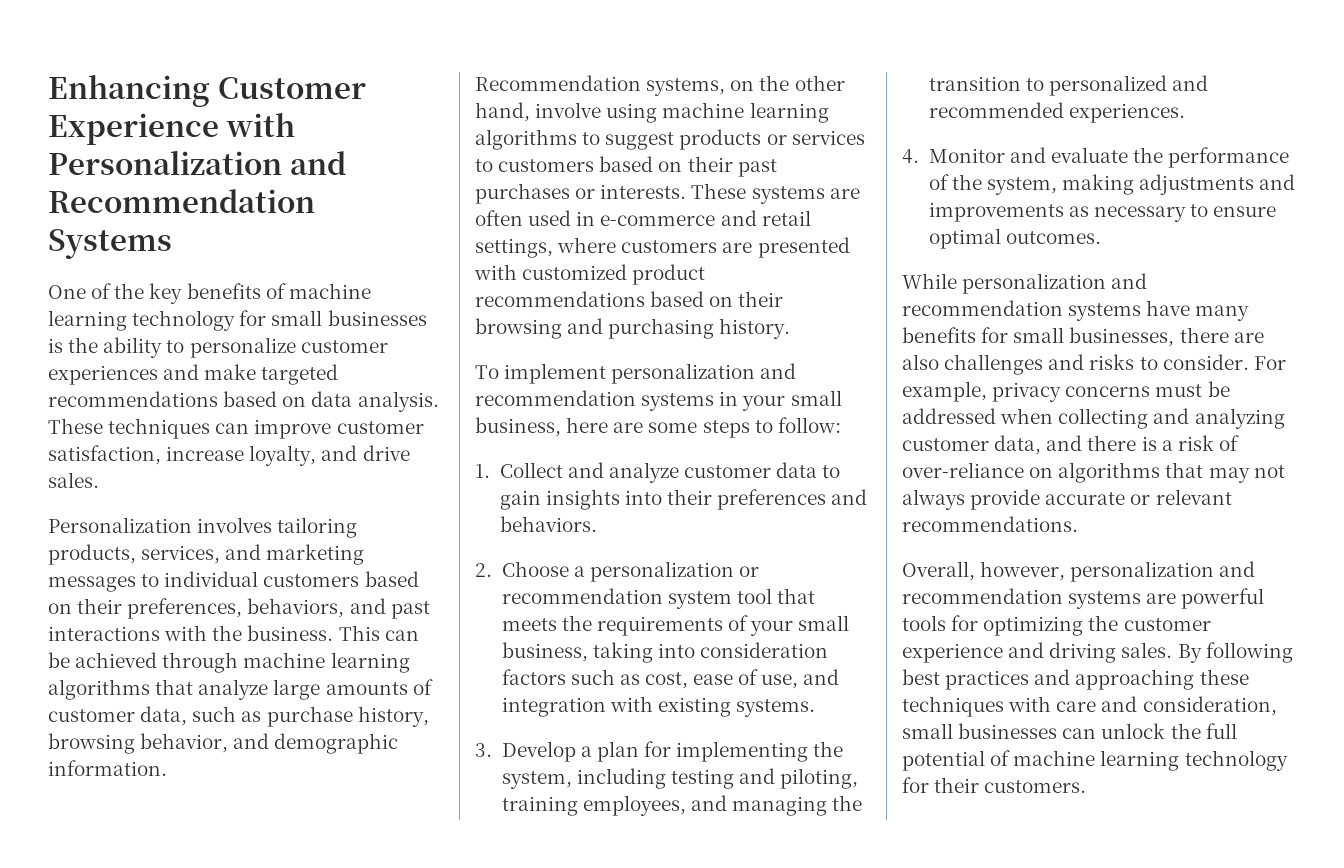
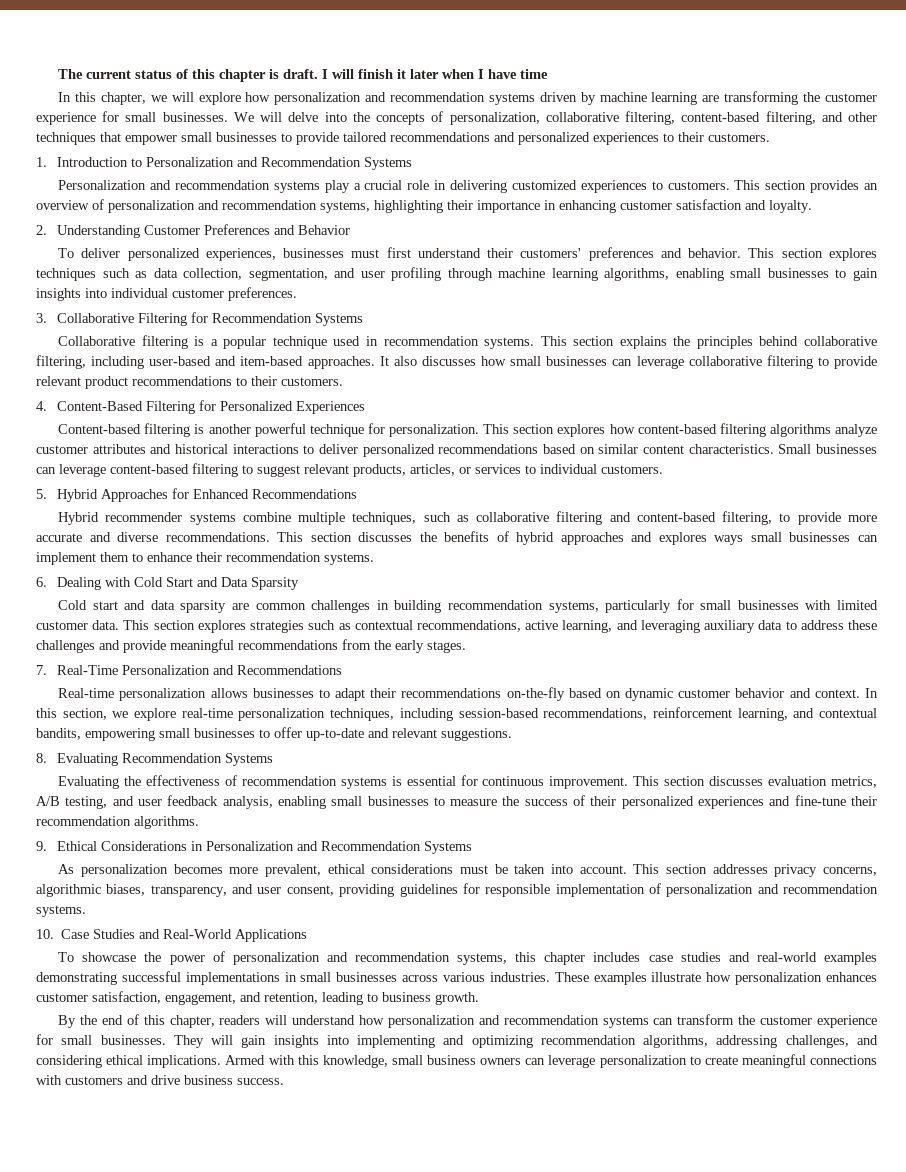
- Enhancing Customer Experience with Personalization and Recommendation Systems
- One of the key benefits of machine learning technology for small businesses is the ability to personalize customer experiences and make targeted recommendations based on data analysis. These techniques can improve customer satisfaction, increase loyalty, and drive sales.
- Personalization involves tailoring products, services, and marketing messages to individual customers based on their preferences, behaviors, and past interactions with the business. This can be achieved through machine learning algorithms that analyze large amounts of customer data, such as purchase history, browsing behavior, and demographic information.
- Recommendation systems, on the other hand, involve using machine learning algorithms to suggest products or services to customers based on their past purchases or interests. These systems are often used in e-commerce and retail settings, where customers are presented with customized product recommendations based on their browsing and purchasing history.
- To implement personalization and recommendation systems in your small business, here are some steps to follow:
- 1. Collect and analyze customer data to gain insights into their preferences and behaviors.
- 2. Choose a personalization or recommendation system tool that meets the requirements of your small business, taking into consideration factors such as cost, ease of use, and integration with existing systems.
- 3. Develop a plan for implementing the system, including testing and piloting, training employees, and managing the transition to personalized and recommended experiences.
- 4. Monitor and evaluate the performance of the system, making adjustments and improvements as necessary to ensure optimal outcomes.
- While personalization and recommendation systems have many benefits for small businesses, there are also challenges and risks to consider. For example, privacy concerns must be addressed when collecting and analyzing customer data, and there is a risk of over-reliance on algorithms that may not always provide accurate or relevant recommendations.
- Overall, however, personalization and recommendation systems are powerful tools for optimizing the customer experience and driving sales. By following best practices and approaching these techniques with care and consideration, small businesses can unlock the full potential of machine learning technology for their customers.
+ The current status of this chapter is draft. I will finish it later when I have time
+ In this chapter, we will explore how personalization and recommendation systems driven by machine learning are transforming the customer experience for small businesses. We will delve into the concepts of personalization, collaborative filtering, content-based filtering, and other techniques that empower small businesses to provide tailored recommendations and personalized experiences to their customers.
+ 1. Introduction to Personalization and Recommendation Systems
+ Personalization and recommendation systems play a crucial role in delivering customized experiences to customers. This section provides an overview of personalization and recommendation systems, highlighting their importance in enhancing customer satisfaction and loyalty.
+ 2. Understanding Customer Preferences and Behavior
+ To deliver personalized experiences, businesses must first understand their customers' preferences and behavior. This section explores techniques such as data collection, segmentation, and user profiling through machine learning algorithms, enabling small businesses to gain insights into individual customer preferences.
+ 3. Collaborative Filtering for Recommendation Systems
+ Collaborative filtering is a popular technique used in recommendation systems. This section explains the principles behind collaborative filtering, including user-based and item-based approaches. It also discusses how small businesses can leverage collaborative filtering to provide relevant product recommendations to their customers.
+ 4. Content-Based Filtering for Personalized Experiences
+ Content-based filtering is another powerful technique for personalization. This section explores how content-based filtering algorithms analyze customer attributes and historical interactions to deliver personalized recommendations based on similar content characteristics. Small businesses can leverage content-based filtering to suggest relevant products, articles, or services to individual customers.
+ 5. Hybrid Approaches for Enhanced Recommendations
+ Hybrid recommender systems combine multiple techniques, such as collaborative filtering and content-based filtering, to provide more accurate and diverse recommendations. This section discusses the benefits of hybrid approaches and explores ways small businesses can implement them to enhance their recommendation systems.
+ 6. Dealing with Cold Start and Data Sparsity
+ Cold start and data sparsity are common challenges in building recommendation systems, particularly for small businesses with limited customer data. This section explores strategies such as contextual recommendations, active learning, and leveraging auxiliary data to address these challenges and provide meaningful recommendations from the early stages.
+ 7. Real-Time Personalization and Recommendations
+ Real-time personalization allows businesses to adapt their recommendations on-the-fly based on dynamic customer behavior and context. In this section, we explore real-time personalization techniques, including session-based recommendations, reinforcement learning, and contextual bandits, empowering small businesses to offer up-to-date and relevant suggestions.
+ 8. Evaluating Recommendation Systems
+ Evaluating the effectiveness of recommendation systems is essential for continuous improvement. This section discusses evaluation metrics, A/B testing, and user feedback analysis, enabling small businesses to measure the success of their personalized experiences and fine-tune their recommendation algorithms.
+ 9. Ethical Considerations in Personalization and Recommendation Systems
+ As personalization becomes more prevalent, ethical considerations must be taken into account. This section addresses privacy concerns, algorithmic biases, transparency, and user consent, providing guidelines for responsible implementation of personalization and recommendation systems.
+ 10. Case Studies and Real-World Applications
+ To showcase the power of personalization and recommendation systems, this chapter includes case studies and real-world examples demonstrating successful implementations in small businesses across various industries. These examples illustrate how personalization enhances customer satisfaction, engagement, and retention, leading to business growth.
+ By the end of this chapter, readers will understand how personalization and recommendation systems can transform the customer experience for small businesses. They will gain insights into implementing and optimizing recommendation algorithms, addressing challenges, and considering ethical implications. Armed with this knowledge, small business owners can leverage personalization to create meaningful connections with customers and drive business success.

